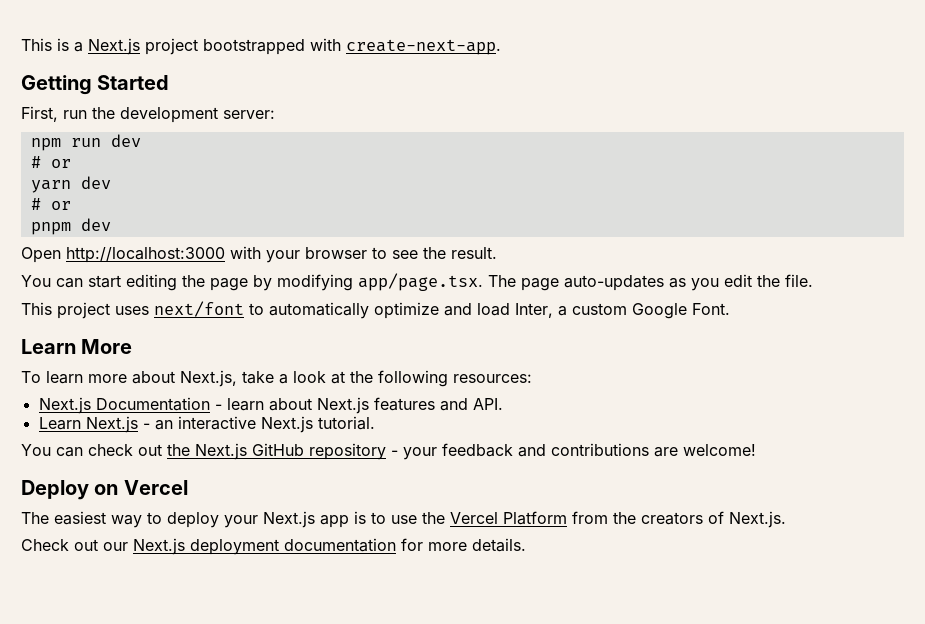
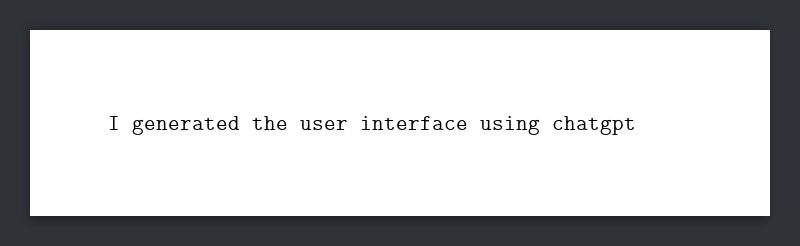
- This is a Next.js project bootstrapped with create-next-app.
- Getting Started
- First, run the development server:
- npm run dev
- # or
- yarn dev
- # or
- pnpm dev
- Open http://localhost:3000 with your browser to see the result.
- You can start editing the page by modifying app/page.tsx. The page auto-updates as you edit the file.
- This project uses next/font to automatically optimize and load Inter, a custom Google Font.
- Learn More
- To learn more about Next.js, take a look at the following resources:
- Next.js Documentation - learn about Next.js features and API.
- Learn Next.js - an interactive Next.js tutorial.
- You can check out the Next.js GitHub repository - your feedback and contributions are welcome!
- Deploy on Vercel
- The easiest way to deploy your Next.js app is to use the Vercel Platform from the creators of Next.js.
- Check out our Next.js deployment documentation for more details.
+ I generated the user interface using chatgpt

